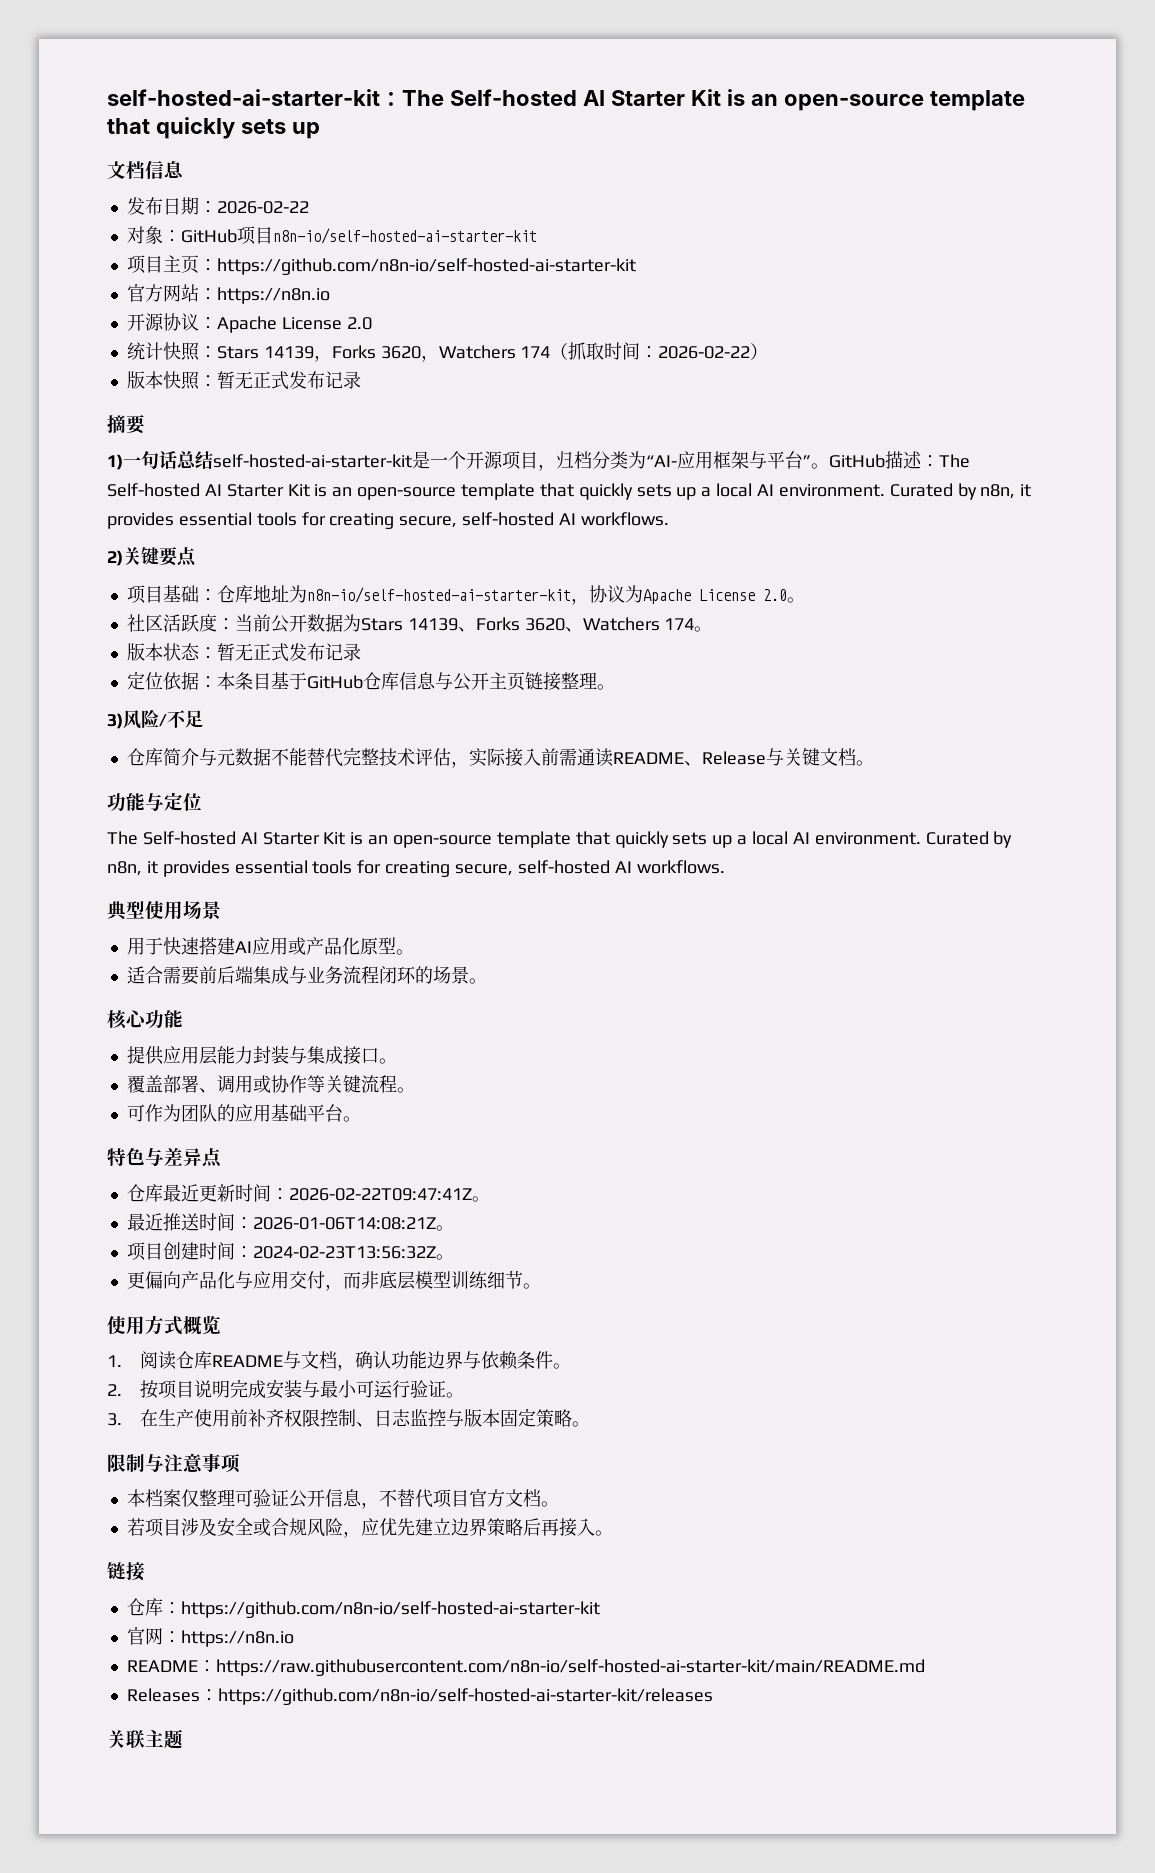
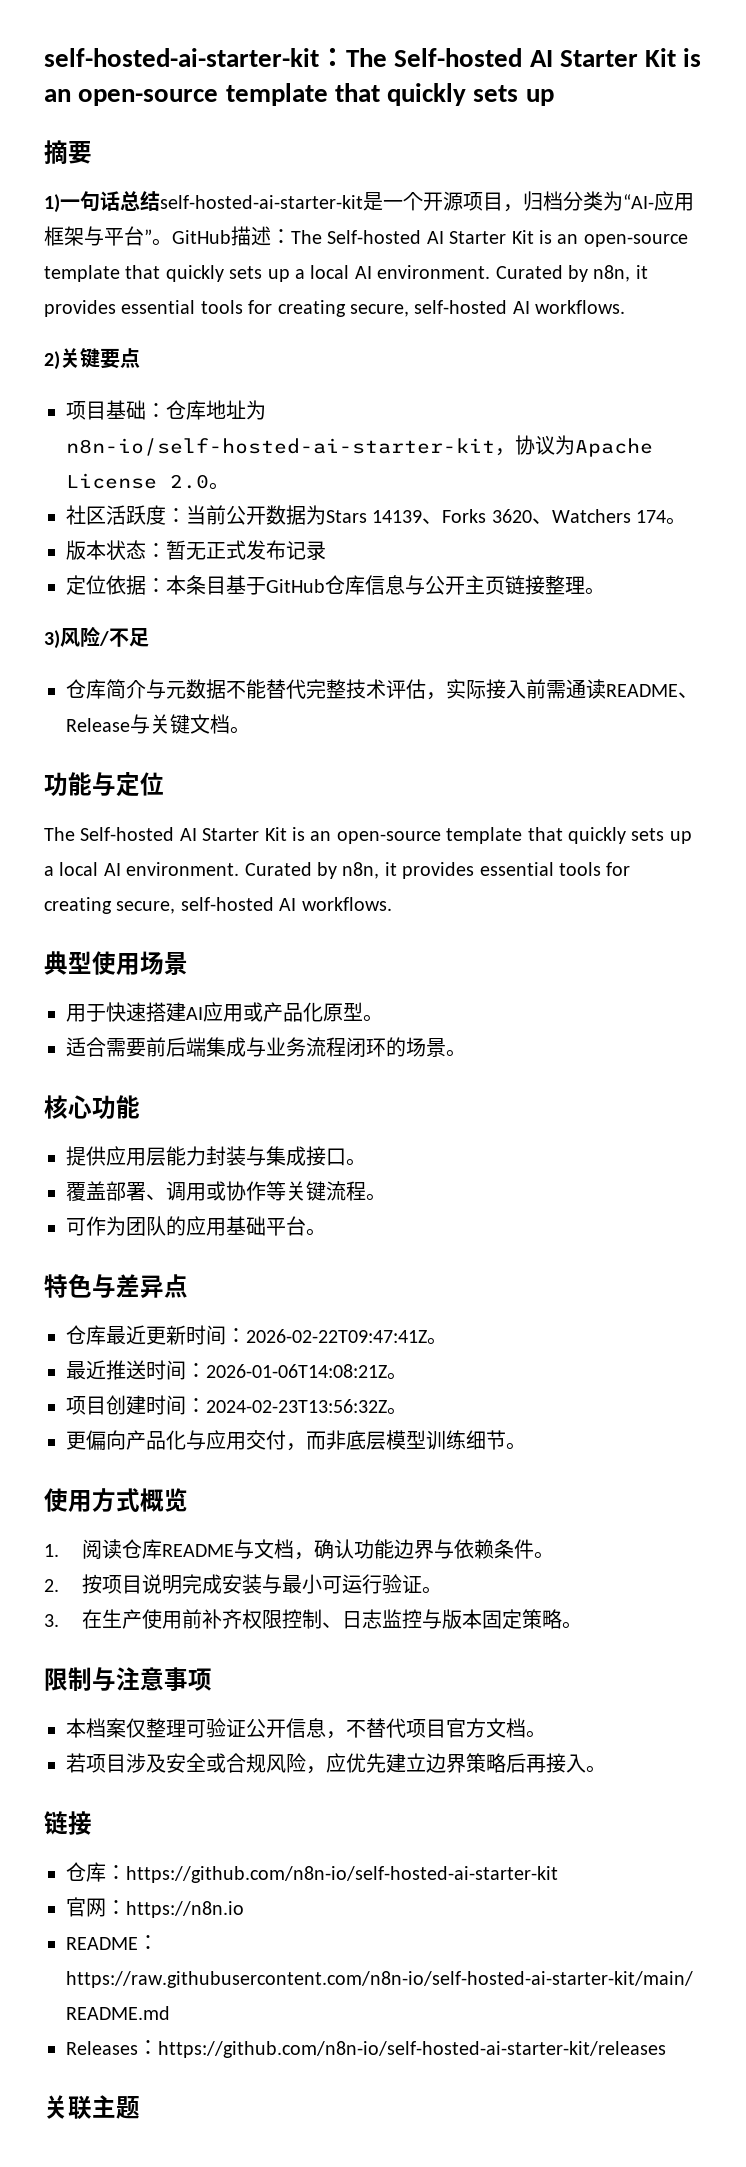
- 文档信息
- 发布日期：2026-02-22
- 对象：GitHub项目n8n-io/self-hosted-ai-starter-kit
- 项目主页：https://github.com/n8n-io/self-hosted-ai-starter-kit
- 官方网站：https://n8n.io
- 开源协议：Apache License 2.0
- 统计快照：Stars 14139，Forks 3620，Watchers 174（抓取时间：2026-02-22）
- 版本快照：暂无正式发布记录

